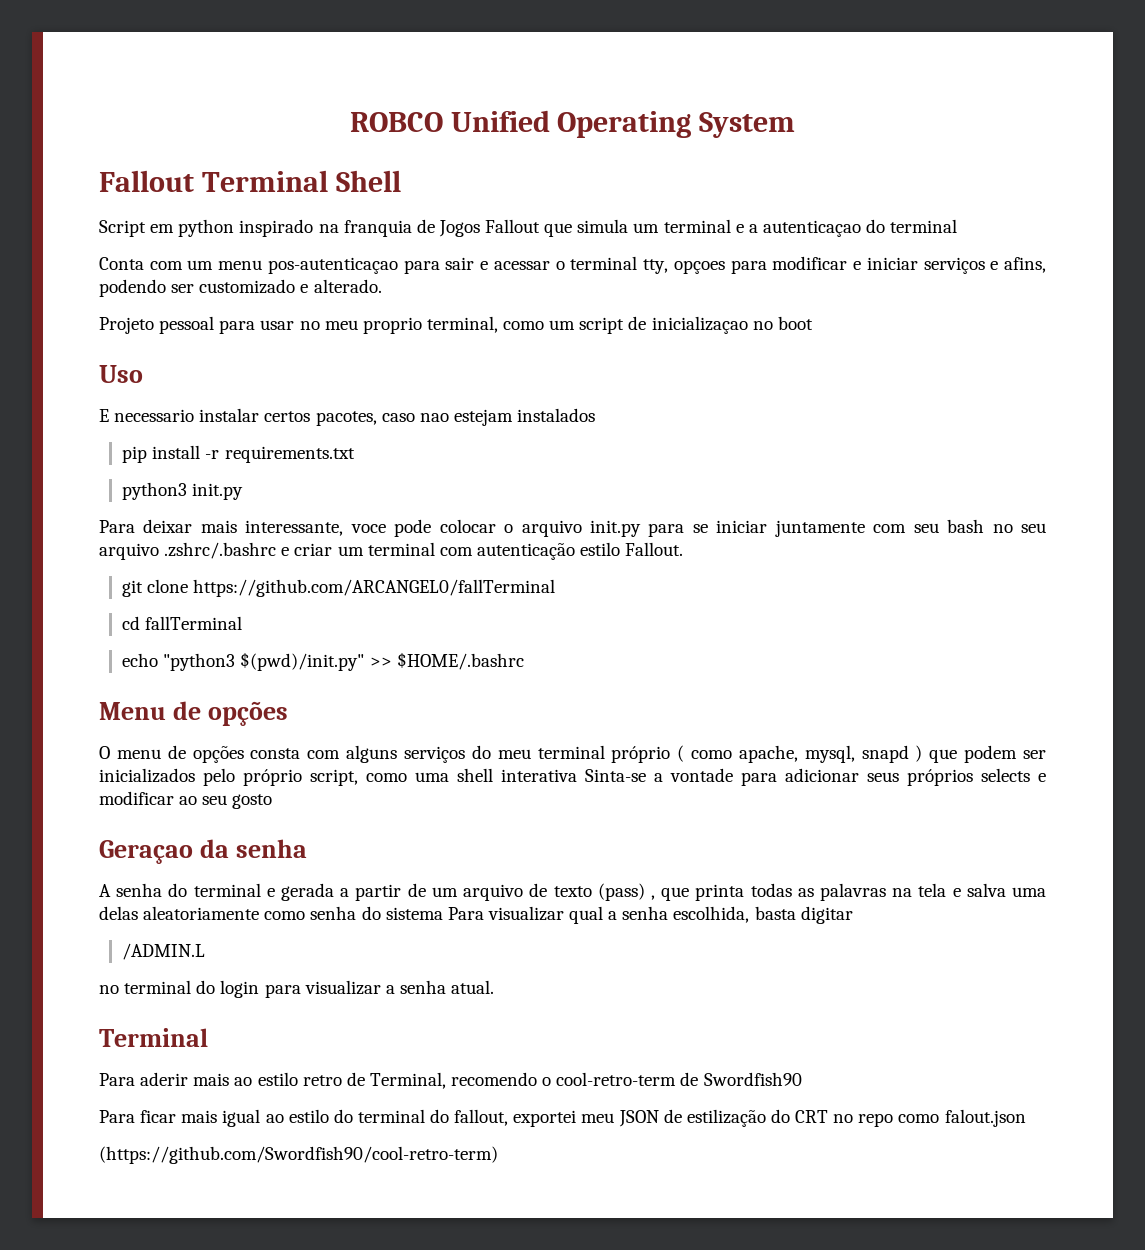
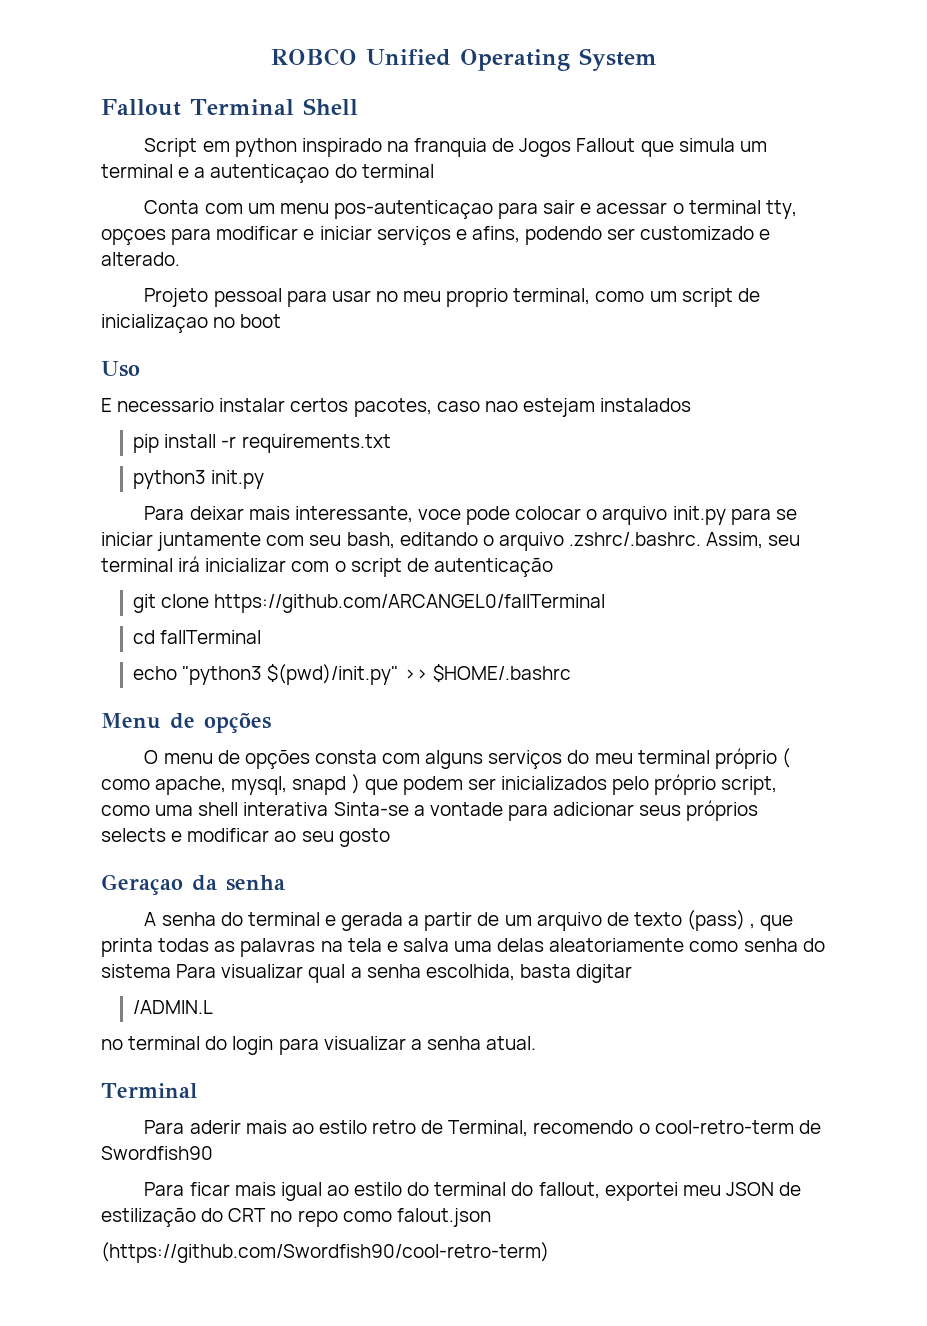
- Para deixar mais interessante, voce pode colocar o arquivo init.py para se iniciar juntamente com seu bash no seu arquivo .zshrc/.bashrc e criar um terminal com autenticação estilo Fallout.
+ Para deixar mais interessante, voce pode colocar o arquivo init.py para se iniciar juntamente com seu bash, editando o arquivo .zshrc/.bashrc. Assim, seu terminal irá inicializar com o script de autenticação

